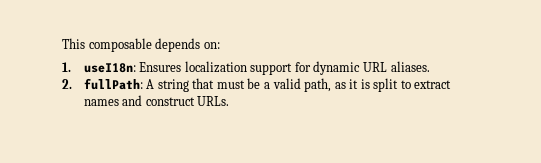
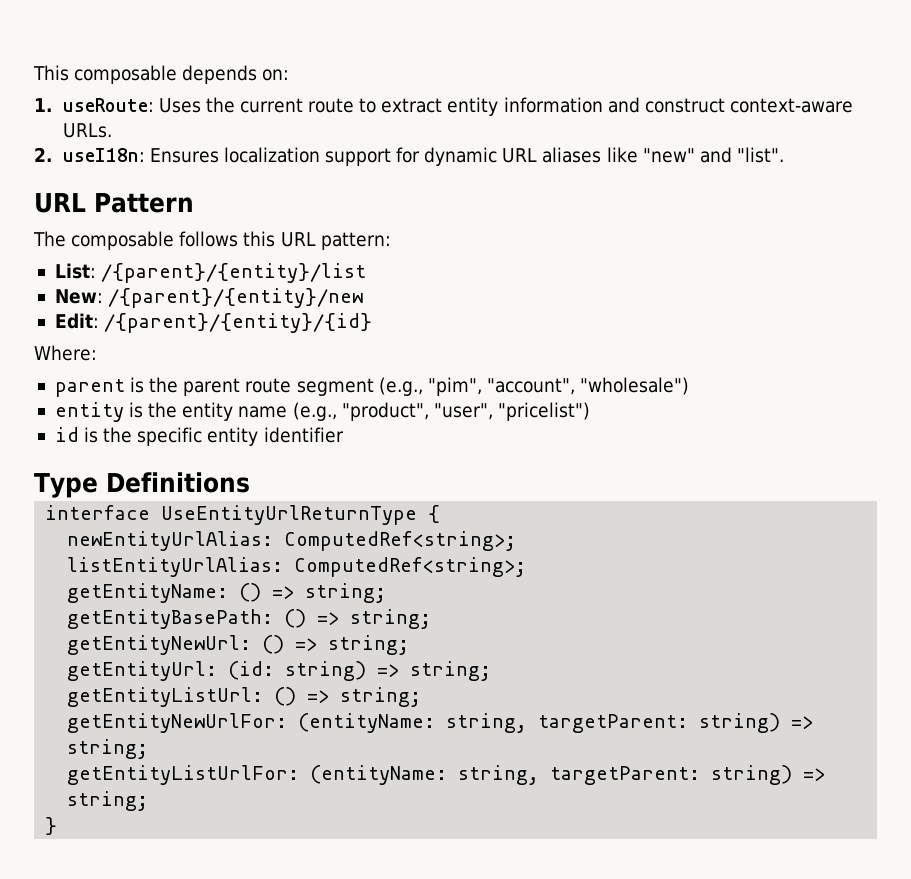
- 1. useI18n: Ensures localization support for dynamic URL aliases.
- 2. fullPath: A string that must be a valid path, as it is split to extract names and construct URLs.
+ 1. useRoute: Uses the current route to extract entity information and construct context-aware URLs.
+ 2. useI18n: Ensures localization support for dynamic URL aliases like "new" and "list".
+ URL Pattern
+ The composable follows this URL pattern:
+ List: /{parent}/{entity}/list
+ New: /{parent}/{entity}/new
+ Edit: /{parent}/{entity}/{id}
+ Where:
+ parent is the parent route segment (e.g., "pim", "account", "wholesale")
+ entity is the entity name (e.g., "product", "user", "pricelist")
+ id is the specific entity identifier
+ Type Definitions
+ interface UseEntityUrlReturnType {
+ newEntityUrlAlias: ComputedRef<string>;
+ listEntityUrlAlias: ComputedRef<string>;
+ getEntityName: () => string;
+ getEntityBasePath: () => string;
+ getEntityNewUrl: () => string;
+ getEntityUrl: (id: string) => string;
+ getEntityListUrl: () => string;
+ getEntityNewUrlFor: (entityName: string, targetParent: string) => string;
+ getEntityListUrlFor: (entityName: string, targetParent: string) => string;
+ }

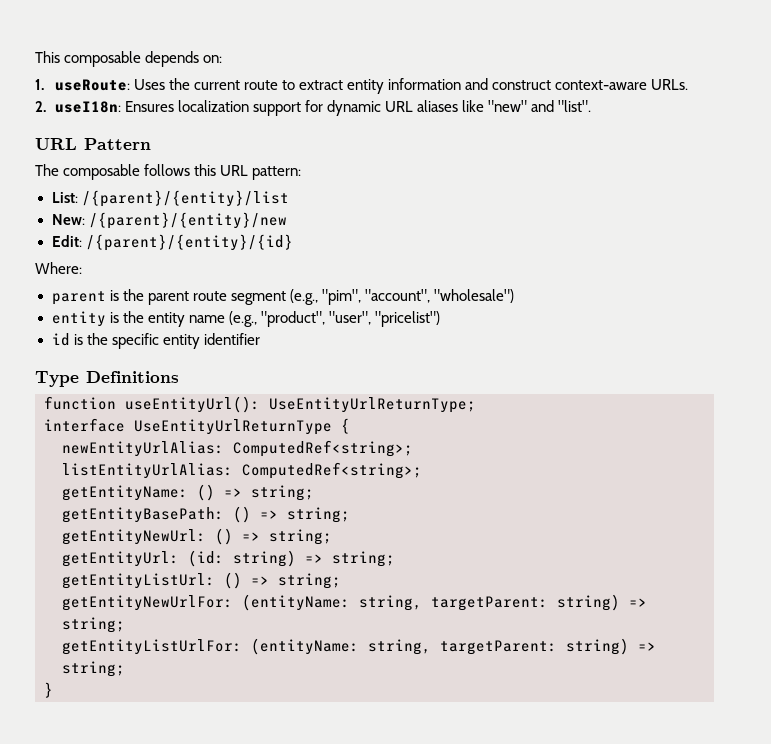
+ function useEntityUrl(): UseEntityUrlReturnType;

